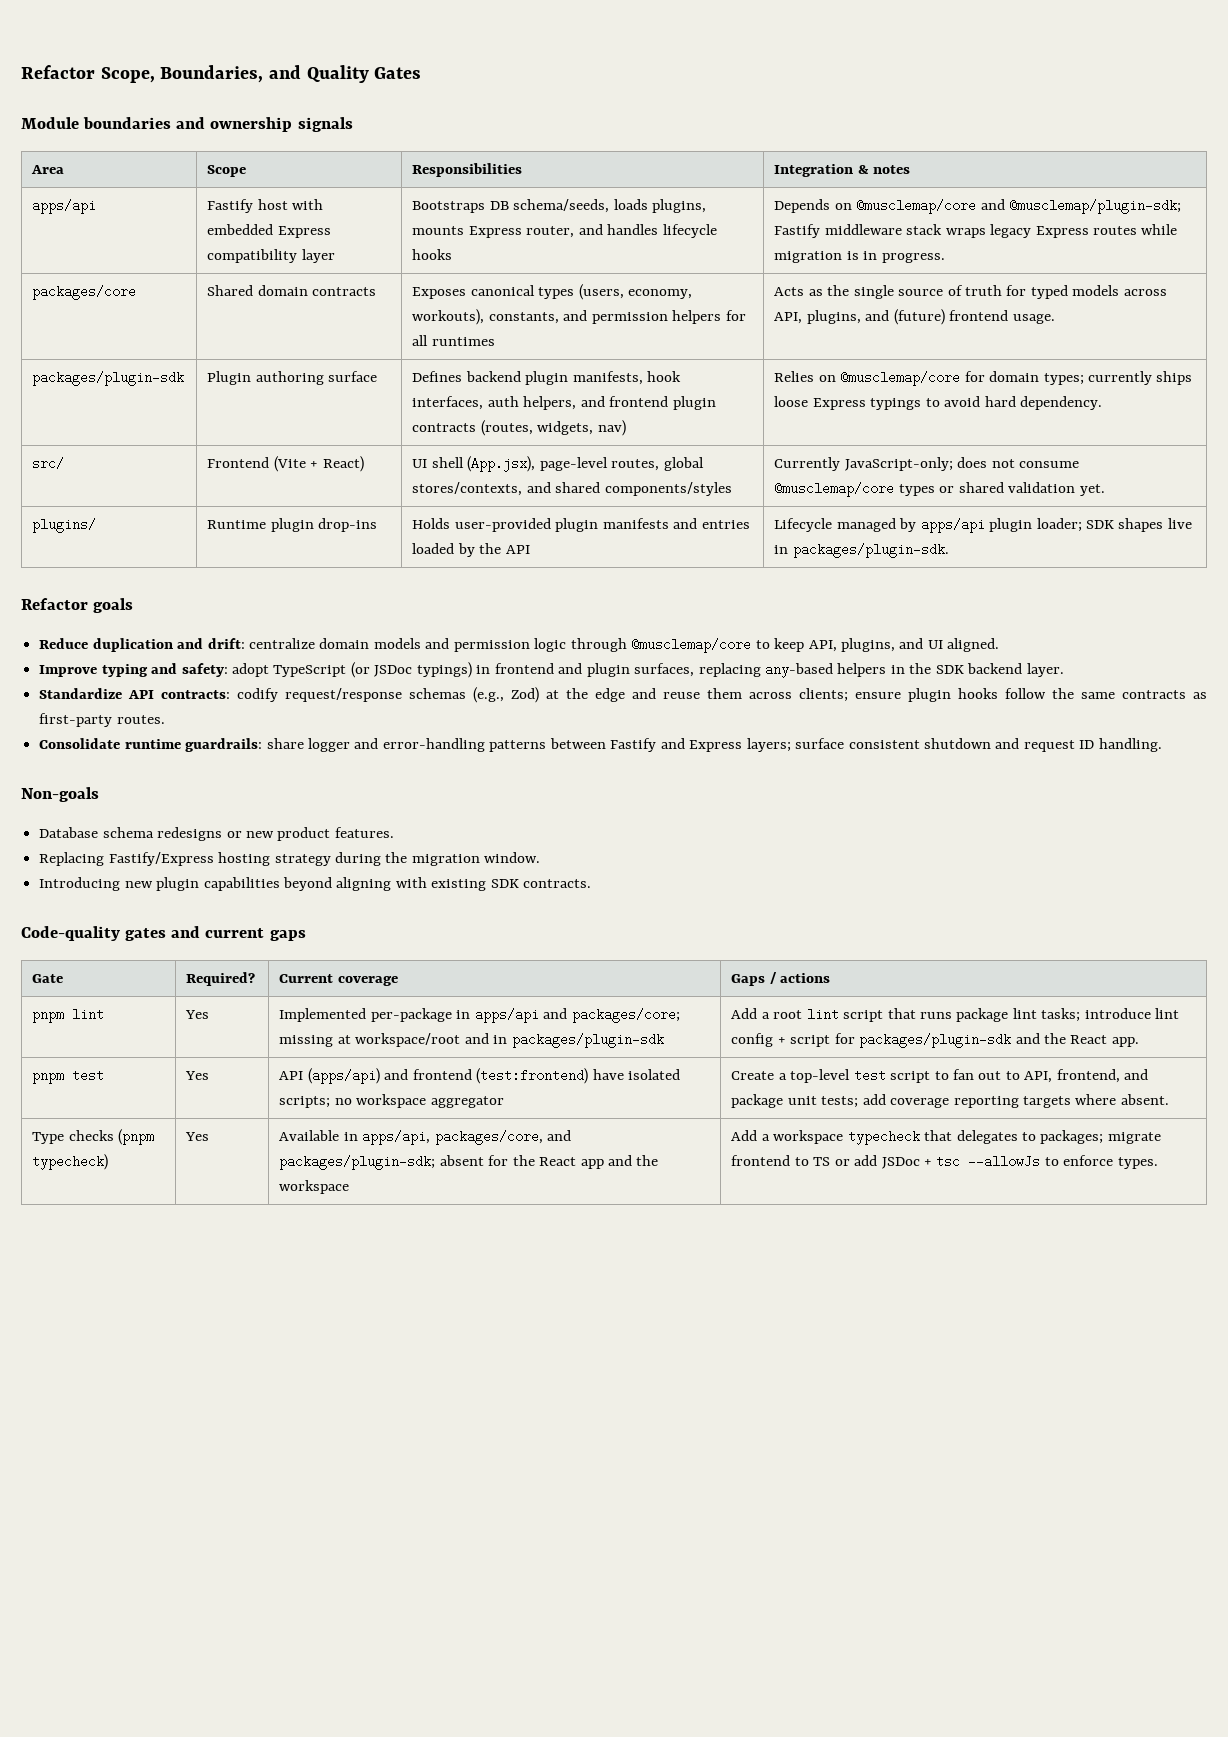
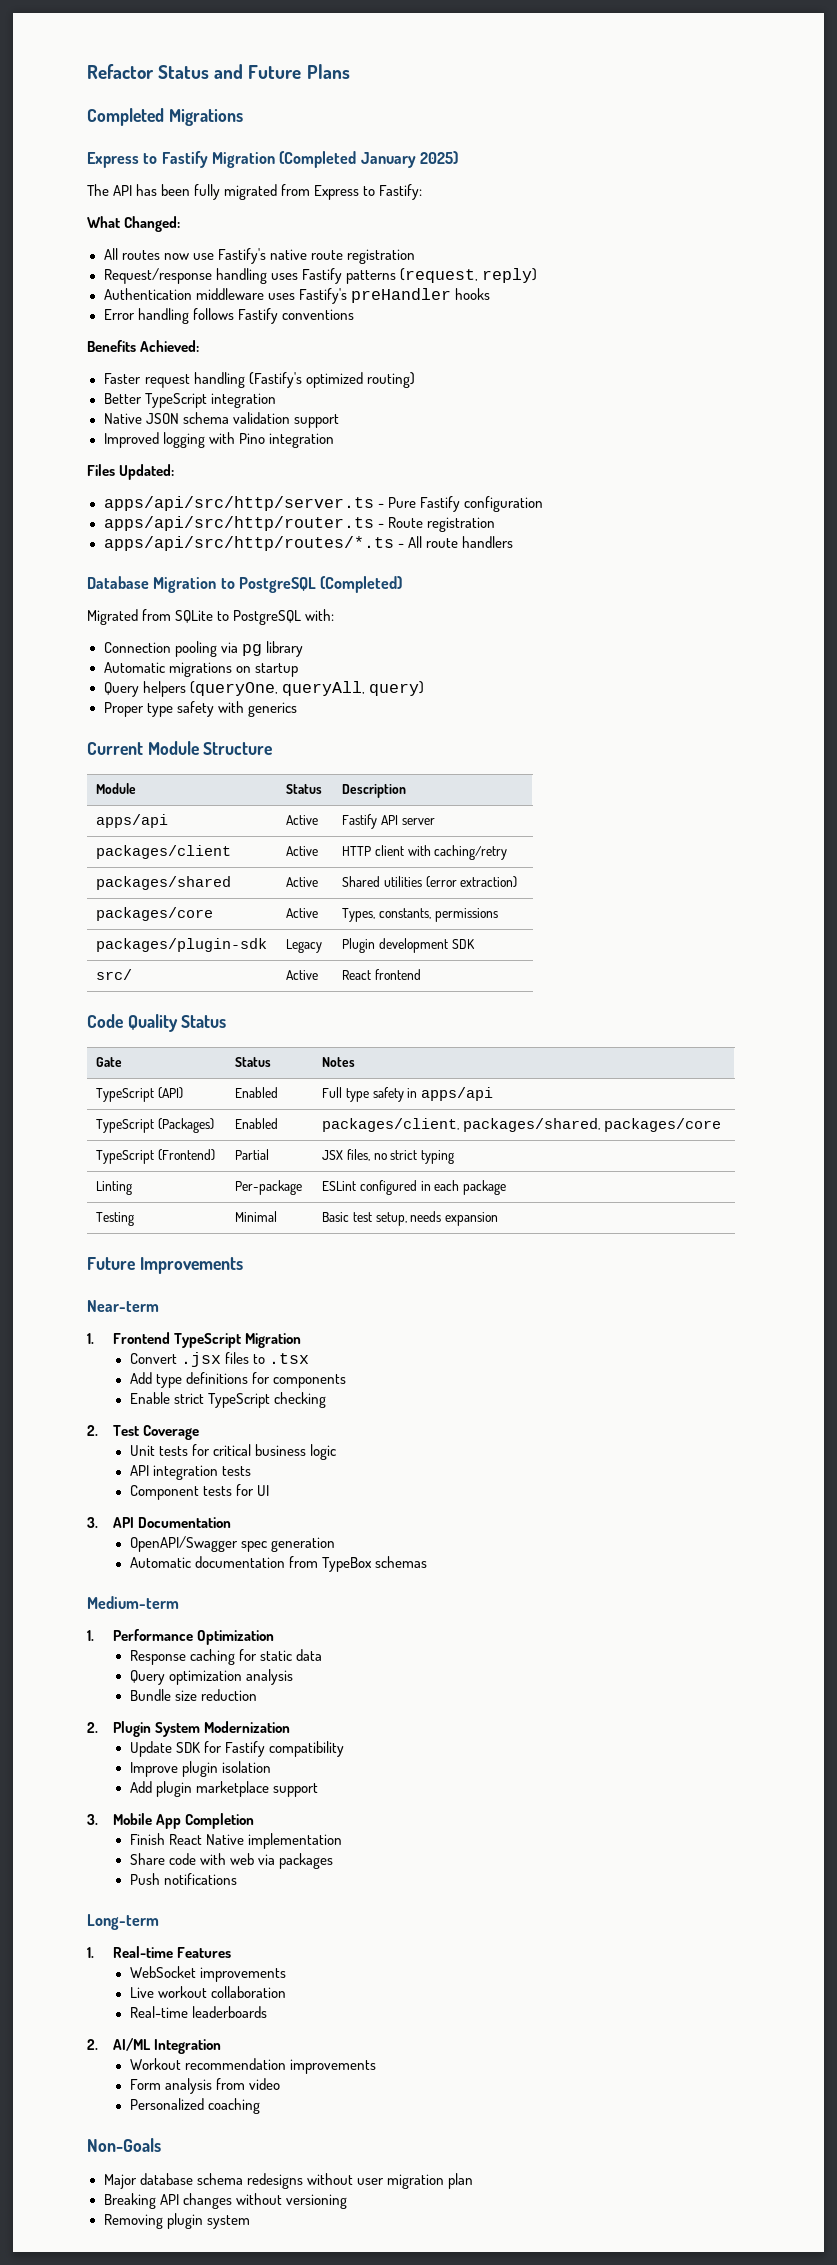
- Refactor Scope, Boundaries, and Quality Gates
- Module boundaries and ownership signals
- Area | Scope | Responsibilities | Integration & notes
- apps/api | Fastify host with embedded Express compatibility layer | Bootstraps DB schema/seeds, loads plugins, mounts Express router, and handles lifecycle hooks | Depends on @musclemap/core and @musclemap/plugin-sdk; Fastify middleware stack wraps legacy Express routes while migration is in progress.
- packages/core | Shared domain contracts | Exposes canonical types (users, economy, workouts), constants, and permission helpers for all runtimes | Acts as the single source of truth for typed models across API, plugins, and (future) frontend usage.
- packages/plugin-sdk | Plugin authoring surface | Defines backend plugin manifests, hook interfaces, auth helpers, and frontend plugin contracts (routes, widgets, nav) | Relies on @musclemap/core for domain types; currently ships loose Express typings to avoid hard dependency.
- src/ | Frontend (Vite + React) | UI shell (App.jsx), page-level routes, global stores/contexts, and shared components/styles | Currently JavaScript-only; does not consume @musclemap/core types or shared validation yet.
- plugins/ | Runtime plugin drop-ins | Holds user-provided plugin manifests and entries loaded by the API | Lifecycle managed by apps/api plugin loader; SDK shapes live in packages/plugin-sdk.
- Refactor goals
- Reduce duplication and drift: centralize domain models and permission logic through @musclemap/core to keep API, plugins, and UI aligned.
- Improve typing and safety: adopt TypeScript (or JSDoc typings) in frontend and plugin surfaces, replacing any-based helpers in the SDK backend layer.
- Standardize API contracts: codify request/response schemas (e.g., Zod) at the edge and reuse them across clients; ensure plugin hooks follow the same contracts as first-party routes.
- Consolidate runtime guardrails: share logger and error-handling patterns between Fastify and Express layers; surface consistent shutdown and request ID handling.
- Non-goals
- Database schema redesigns or new product features.
- Replacing Fastify/Express hosting strategy during the migration window.
- Introducing new plugin capabilities beyond aligning with existing SDK contracts.
- Code-quality gates and current gaps
- Gate | Required? | Current coverage | Gaps / actions
- pnpm lint | Yes | Implemented per-package in apps/api and packages/core; missing at workspace/root and in packages/plugin-sdk | Add a root lint script that runs package lint tasks; introduce lint config + script for packages/plugin-sdk and the React app.
- pnpm test | Yes | API (apps/api) and frontend (test:frontend) have isolated scripts; no workspace aggregator | Create a top-level test script to fan out to API, frontend, and package unit tests; add coverage reporting targets where absent.
- Type checks (pnpm typecheck) | Yes | Available in apps/api, packages/core, and packages/plugin-sdk; absent for the React app and the workspace | Add a workspace typecheck that delegates to packages; migrate frontend to TS or add JSDoc + tsc --allowJs to enforce types.
+ Refactor Status and Future Plans
+ Completed Migrations
+ Express to Fastify Migration (Completed January 2025)
+ The API has been fully migrated from Express to Fastify:
+ What Changed:
+ All routes now use Fastify's native route registration
+ Request/response handling uses Fastify patterns (request, reply)
+ Authentication middleware uses Fastify's preHandler hooks
+ Error handling follows Fastify conventions
+ Benefits Achieved:
+ Faster request handling (Fastify's optimized routing)
+ Better TypeScript integration
+ Native JSON schema validation support
+ Improved logging with Pino integration
+ Files Updated:
+ apps/api/src/http/server.ts - Pure Fastify configuration
+ apps/api/src/http/router.ts - Route registration
+ apps/api/src/http/routes/*.ts - All route handlers
+ Database Migration to PostgreSQL (Completed)
+ Migrated from SQLite to PostgreSQL with:
+ Connection pooling via pg library
+ Automatic migrations on startup
+ Query helpers (queryOne, queryAll, query)
+ Proper type safety with generics
+ Current Module Structure
+ Module | Status | Description
+ apps/api | Active | Fastify API server
+ packages/client | Active | HTTP client with caching/retry
+ packages/shared | Active | Shared utilities (error extraction)
+ packages/core | Active | Types, constants, permissions
+ packages/plugin-sdk | Legacy | Plugin development SDK
+ src/ | Active | React frontend
+ Code Quality Status
+ Gate | Status | Notes
+ TypeScript (API) | Enabled | Full type safety in apps/api
+ TypeScript (Packages) | Enabled | packages/client, packages/shared, packages/core
+ TypeScript (Frontend) | Partial | JSX files, no strict typing
+ Linting | Per-package | ESLint configured in each package
+ Testing | Minimal | Basic test setup, needs expansion
+ Future Improvements
+ Near-term
+ 1. Frontend TypeScript Migration
+ Convert .jsx files to .tsx
+ Add type definitions for components
+ Enable strict TypeScript checking
+ 2. Test Coverage
+ Unit tests for critical business logic
+ API integration tests
+ Component tests for UI
+ 3. API Documentation
+ OpenAPI/Swagger spec generation
+ Automatic documentation from TypeBox schemas
+ Medium-term
+ 1. Performance Optimization
+ Response caching for static data
+ Query optimization analysis
+ Bundle size reduction
+ 2. Plugin System Modernization
+ Update SDK for Fastify compatibility
+ Improve plugin isolation
+ Add plugin marketplace support
+ 3. Mobile App Completion
+ Finish React Native implementation
+ Share code with web via packages
+ Push notifications
+ Long-term
+ 1. Real-time Features
+ WebSocket improvements
+ Live workout collaboration
+ Real-time leaderboards
+ 2. AI/ML Integration
+ Workout recommendation improvements
+ Form analysis from video
+ Personalized coaching
+ Non-Goals
+ Major database schema redesigns without user migration plan
+ Breaking API changes without versioning
+ Removing plugin system

